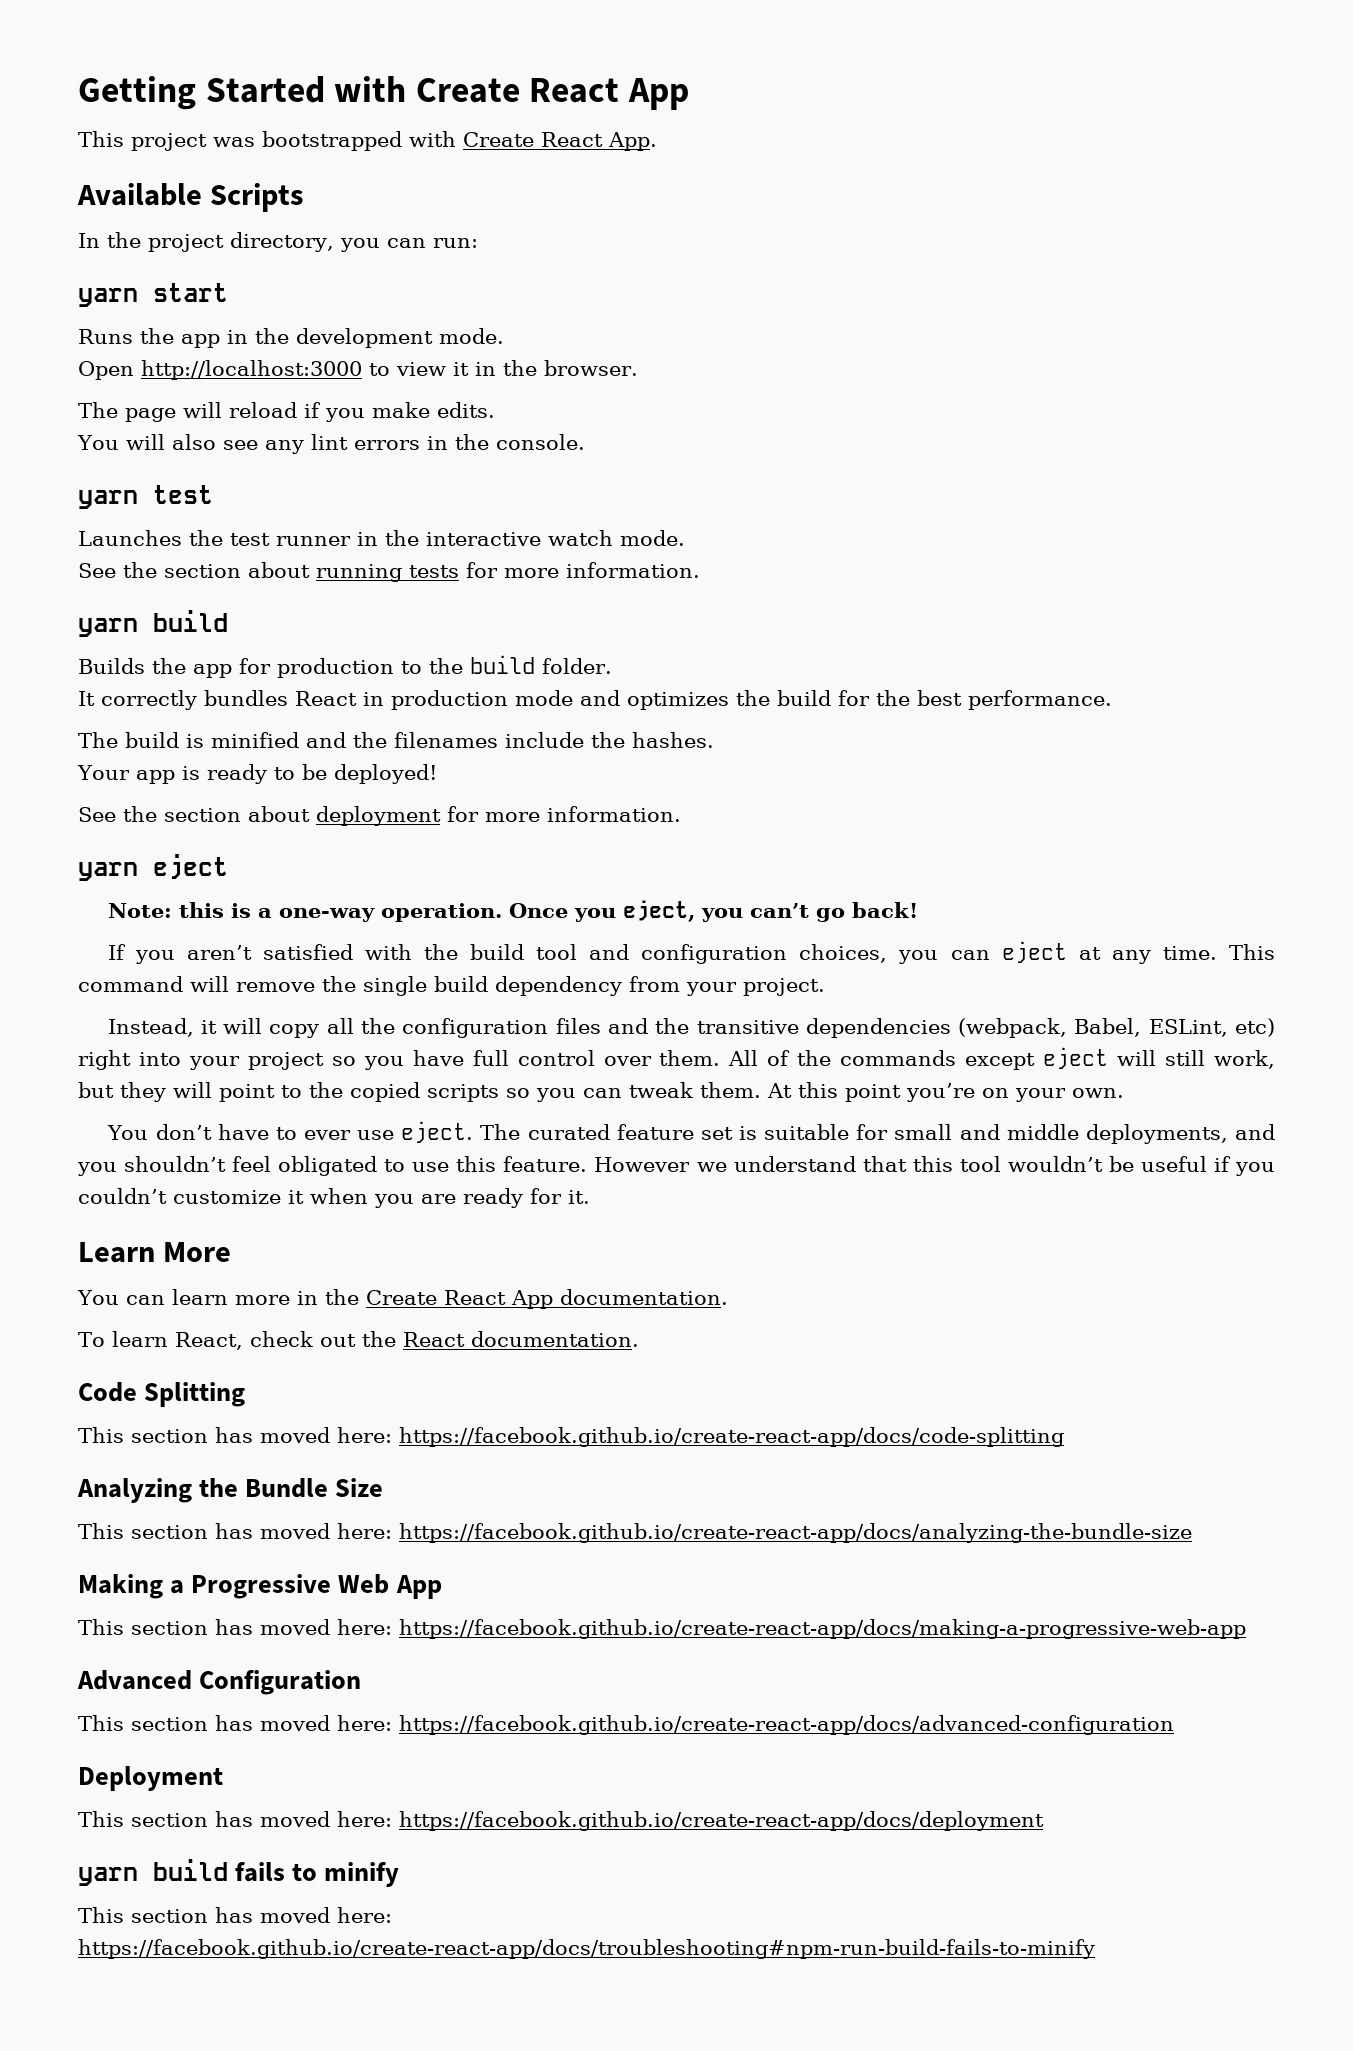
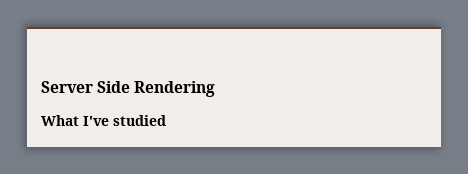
- Getting Started with Create React App
- This project was bootstrapped with Create React App.
- Available Scripts
- In the project directory, you can run:
- yarn start
- Runs the app in the development mode.
- Open http://localhost:3000 to view it in the browser.
- The page will reload if you make edits.
- You will also see any lint errors in the console.
- yarn test
- Launches the test runner in the interactive watch mode.
- See the section about running tests for more information.
- yarn build
- Builds the app for production to the build folder.
- It correctly bundles React in production mode and optimizes the build for the best performance.
- The build is minified and the filenames include the hashes.
- Your app is ready to be deployed!
- See the section about deployment for more information.
- yarn eject
- Note: this is a one-way operation. Once you eject, you can’t go back!
- If you aren’t satisfied with the build tool and configuration choices, you can eject at any time. This command will remove the single build dependency from your project.
- Instead, it will copy all the configuration files and the transitive dependencies (webpack, Babel, ESLint, etc) right into your project so you have full control over them. All of the commands except eject will still work, but they will point to the copied scripts so you can tweak them. At this point you’re on your own.
- You don’t have to ever use eject. The curated feature set is suitable for small and middle deployments, and you shouldn’t feel obligated to use this feature. However we understand that this tool wouldn’t be useful if you couldn’t customize it when you are ready for it.
- Learn More
- You can learn more in the Create React App documentation.
- To learn React, check out the React documentation.
- Code Splitting
- This section has moved here: https://facebook.github.io/create-react-app/docs/code-splitting
- Analyzing the Bundle Size
- This section has moved here: https://facebook.github.io/create-react-app/docs/analyzing-the-bundle-size
- Making a Progressive Web App
- This section has moved here: https://facebook.github.io/create-react-app/docs/making-a-progressive-web-app
- Advanced Configuration
- This section has moved here: https://facebook.github.io/create-react-app/docs/advanced-configuration
- Deployment
- This section has moved here: https://facebook.github.io/create-react-app/docs/deployment
- yarn build fails to minify
- This section has moved here: https://facebook.github.io/create-react-app/docs/troubleshooting#npm-run-build-fails-to-minify
+ Server Side Rendering
+ What I've studied

